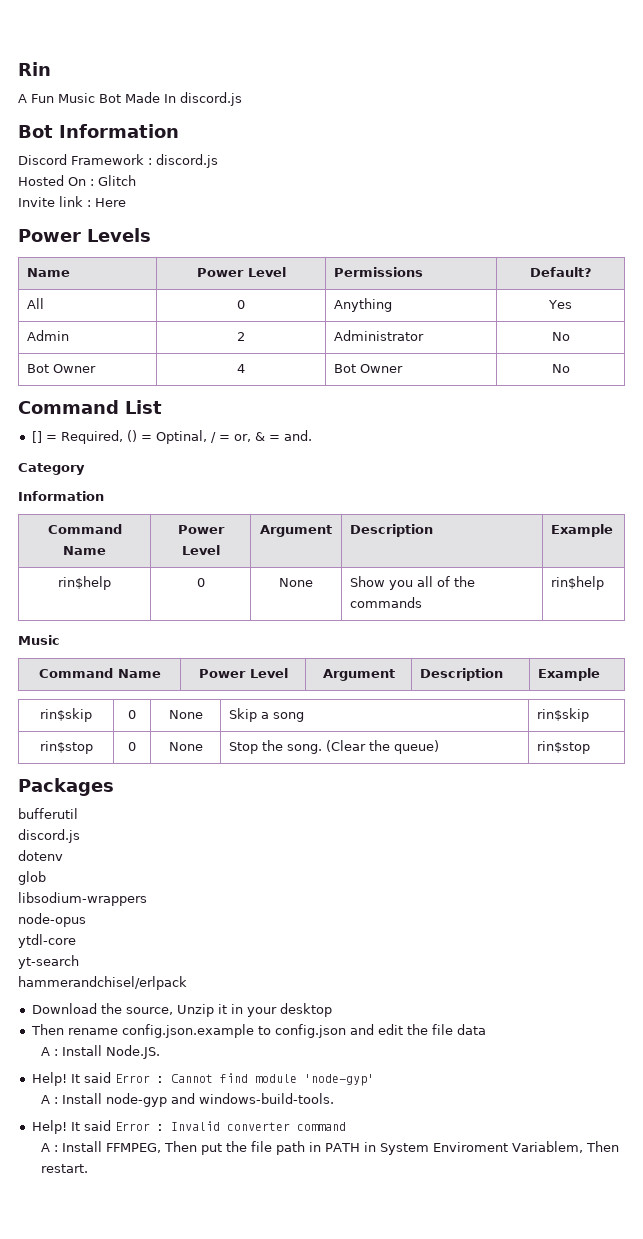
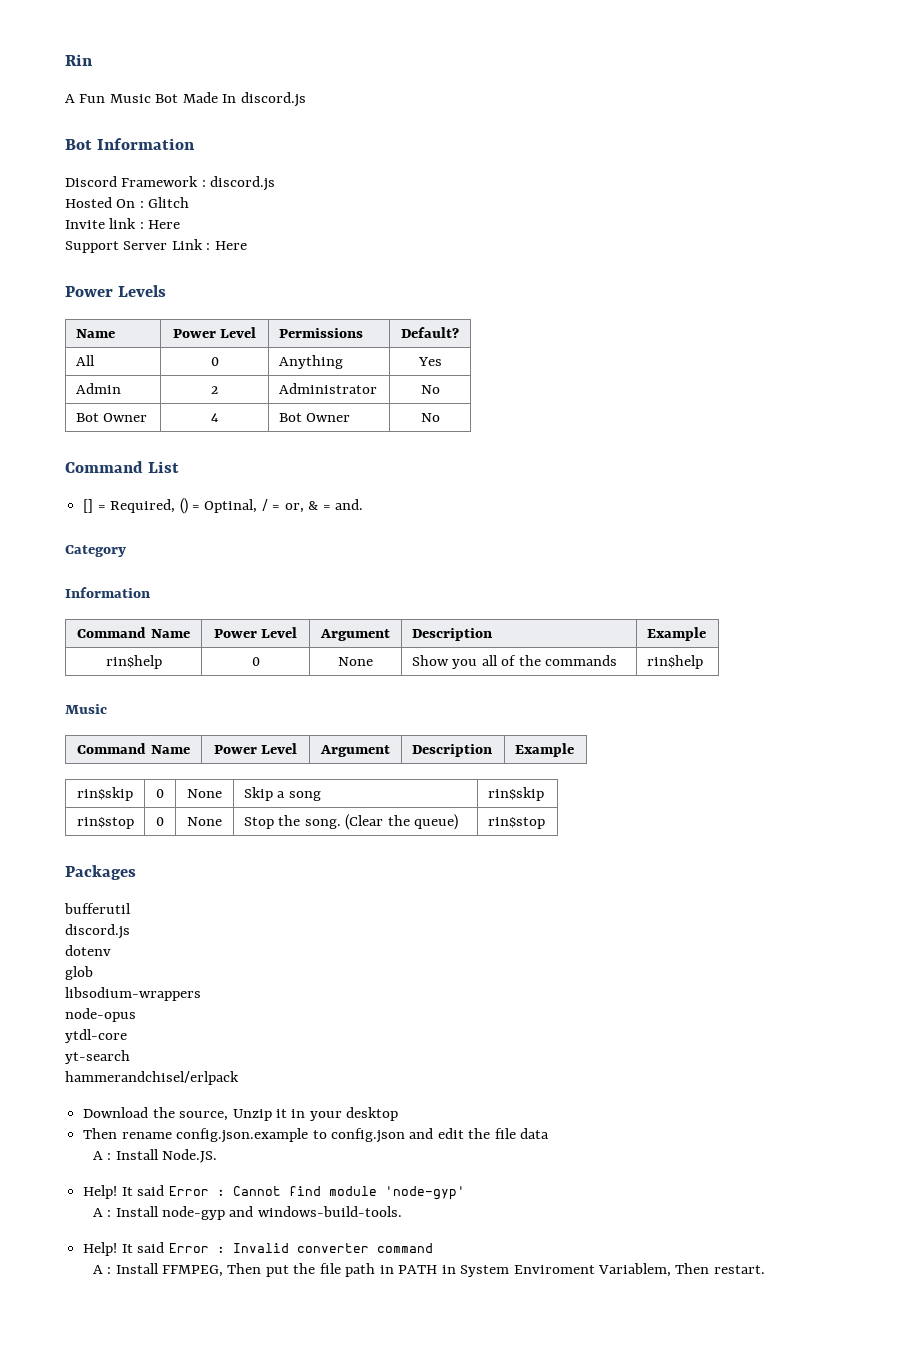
+ Support Server Link : Here

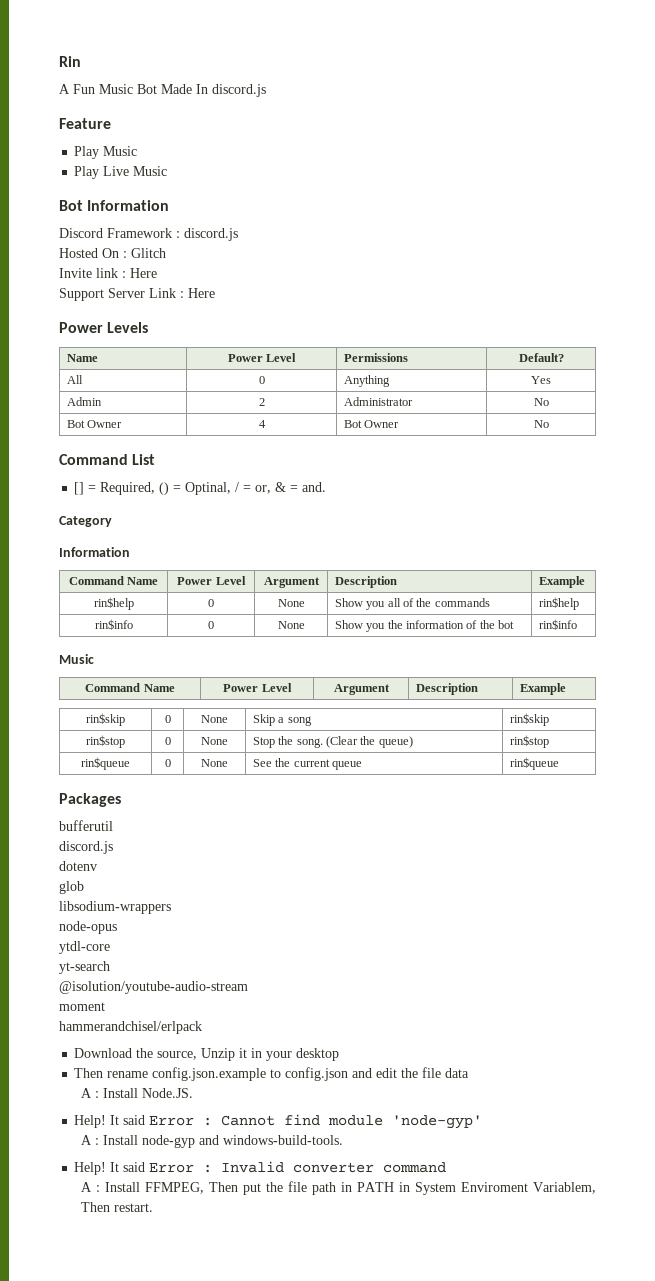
+ Feature
+ Play Music
+ Play Live Music
+ rin$info | 0 | None | Show you the information of the bot | rin$info
+ rin$queue | 0 | None | See the current queue | rin$queue
+ @isolution/youtube-audio-stream
+ moment

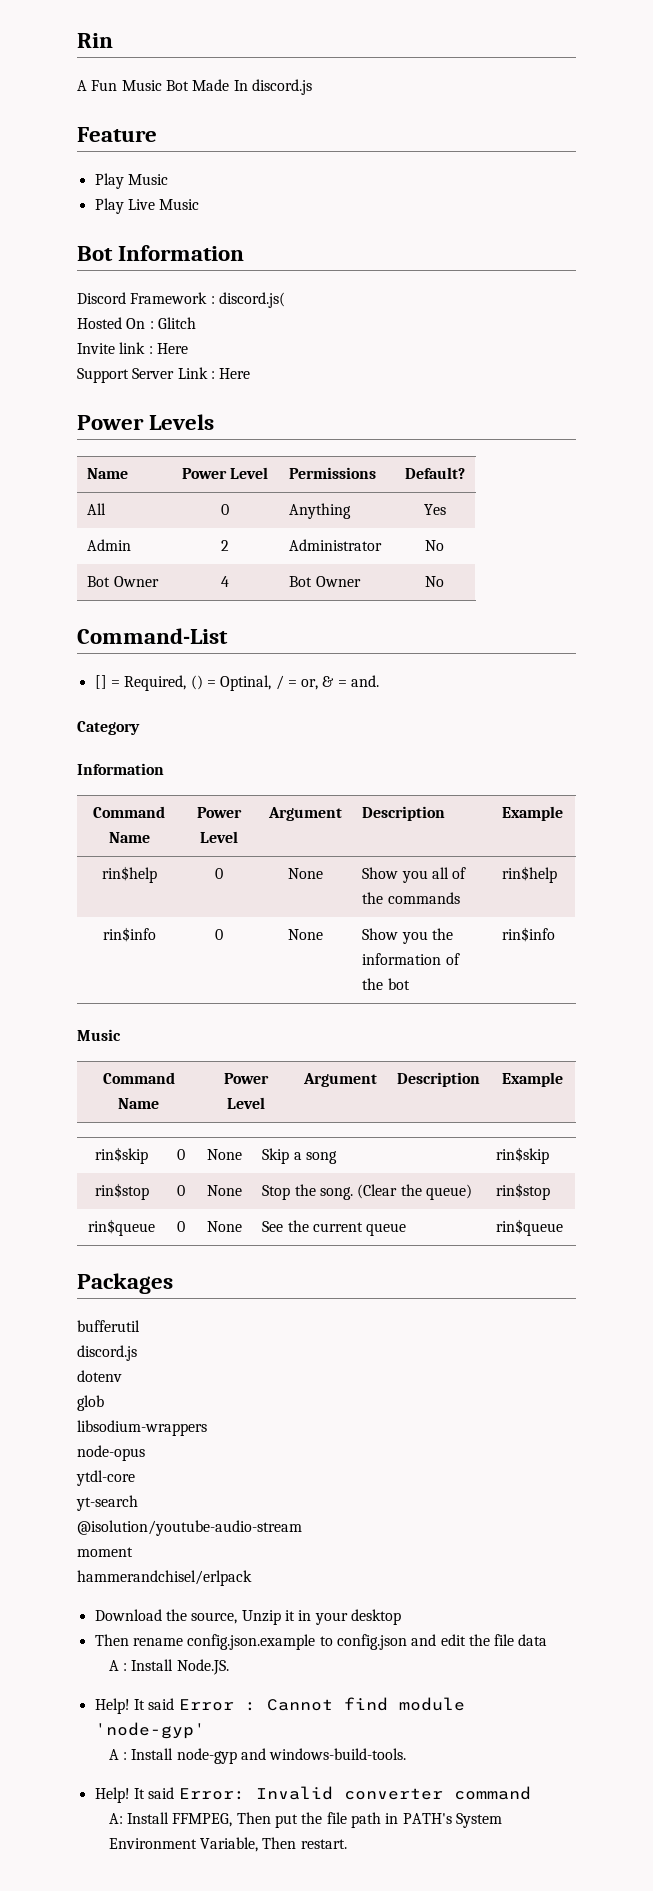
- Discord Framework : discord.js
+ Discord Framework : discord.js(
- Command List
+ Command-List
- It said Error : Invalid converter command
+ It said Error: Invalid converter command
- A : Install FFMPEG, Then put the file path in PATH in System Enviroment Variablem, Then restart.
+ A: Install FFMPEG, Then put the file path in PATH's System Environment Variable, Then restart.

